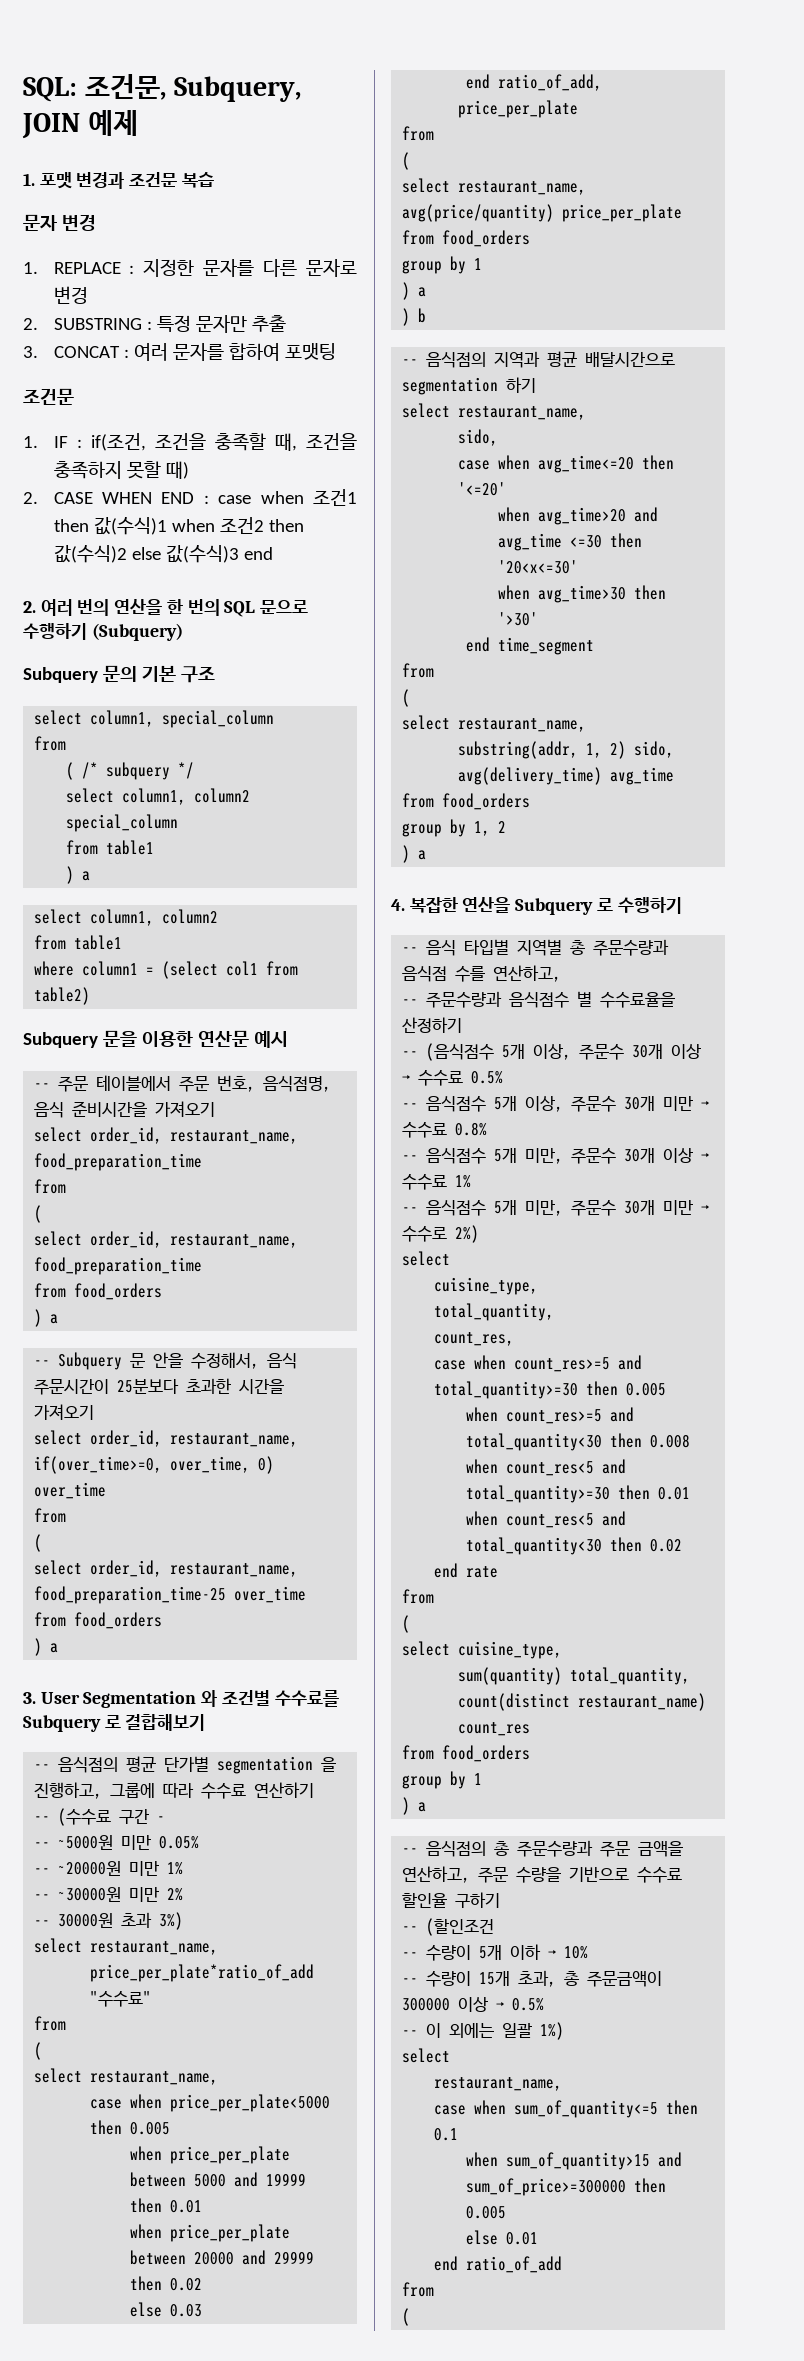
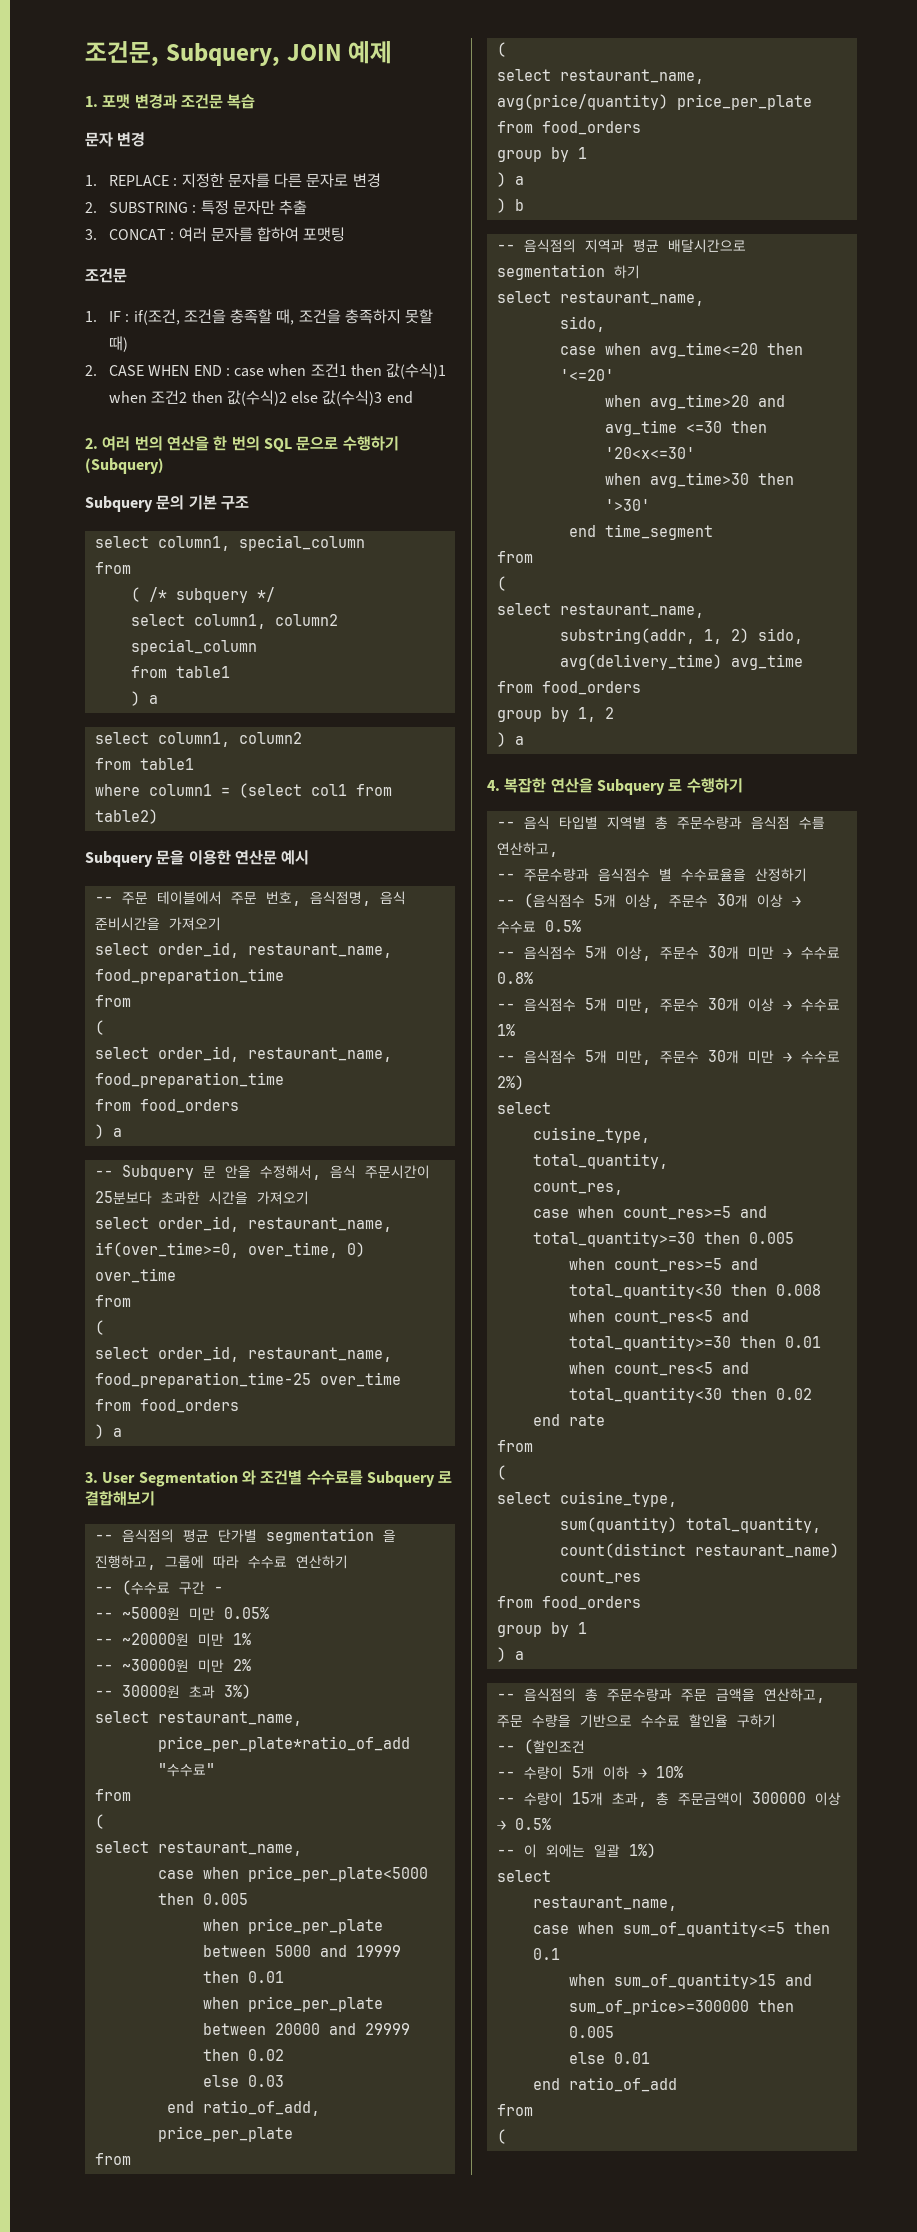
- SQL: 조건문, Subquery, JOIN 예제
+ 조건문, Subquery, JOIN 예제

